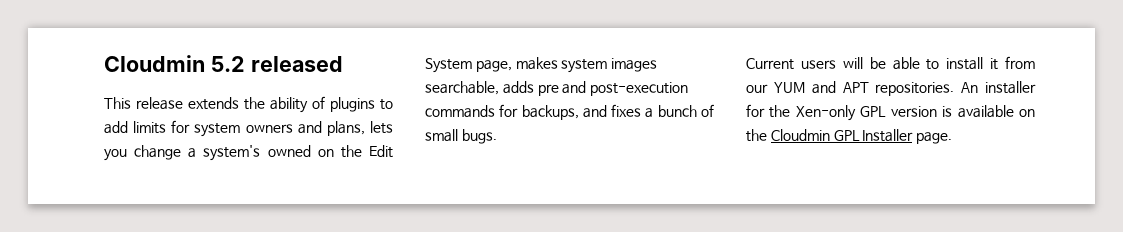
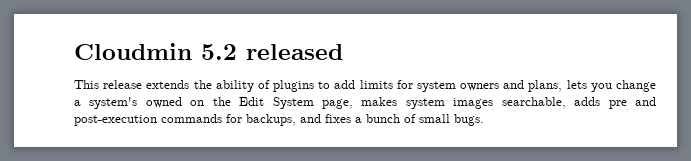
- Current users will be able to install it from our YUM and APT repositories. An installer for the Xen-only GPL version is available on the Cloudmin GPL Installer page.

